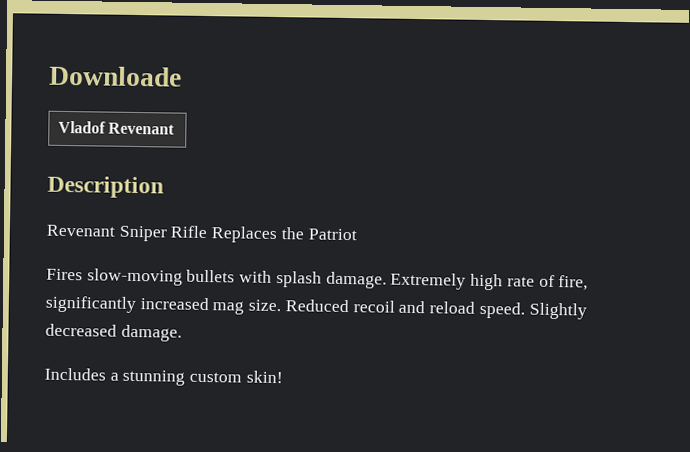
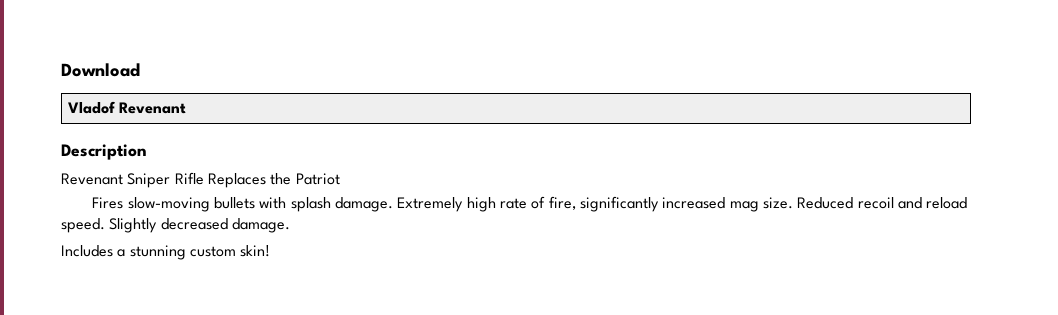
- Downloade
+ Download

